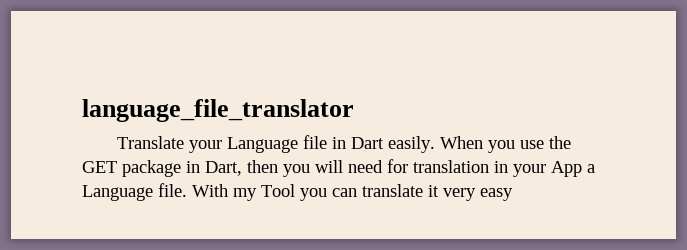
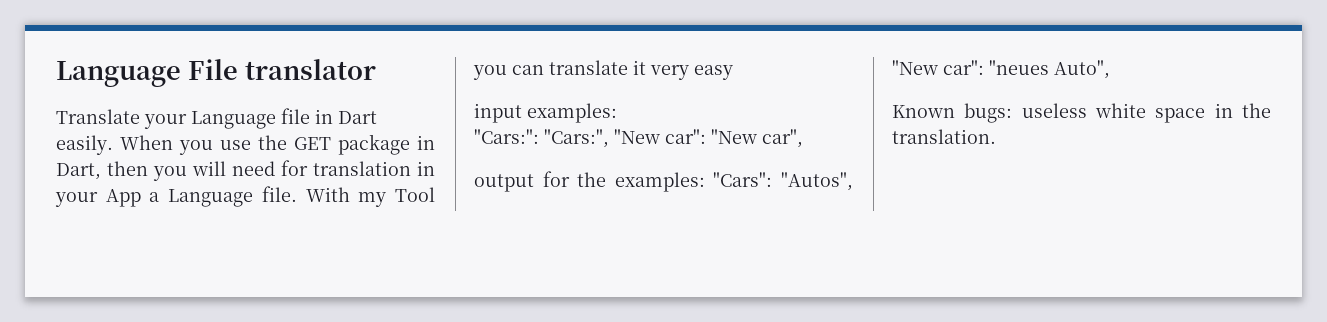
- language_file_translator
+ Language File translator
+ input examples:
+ "Cars:": "Cars:", "New car": "New car",
+ output for the examples: "Cars": "Autos", "New car": "neues Auto",
+ Known bugs: useless white space in the translation.

